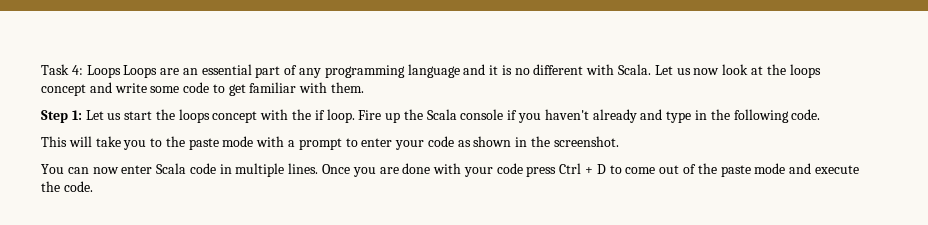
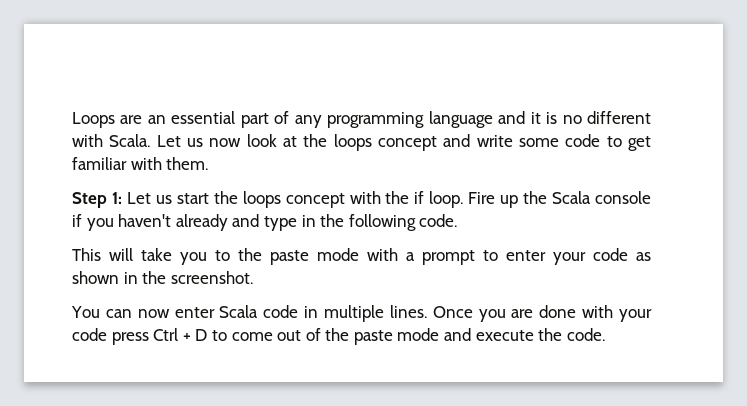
- Task 4: Loops Loops are an essential part of any programming language and it is no different with Scala.
+ Loops are an essential part of any programming language and it is no different with Scala.

